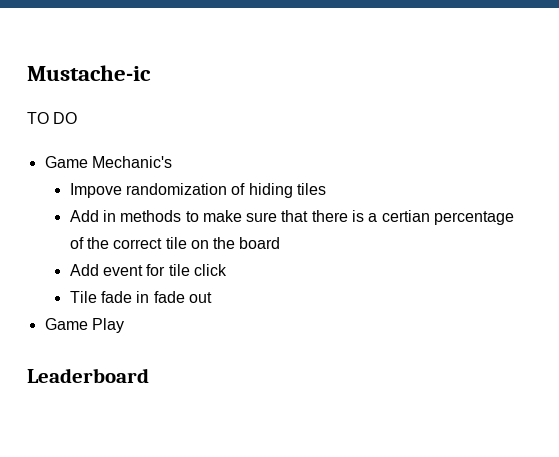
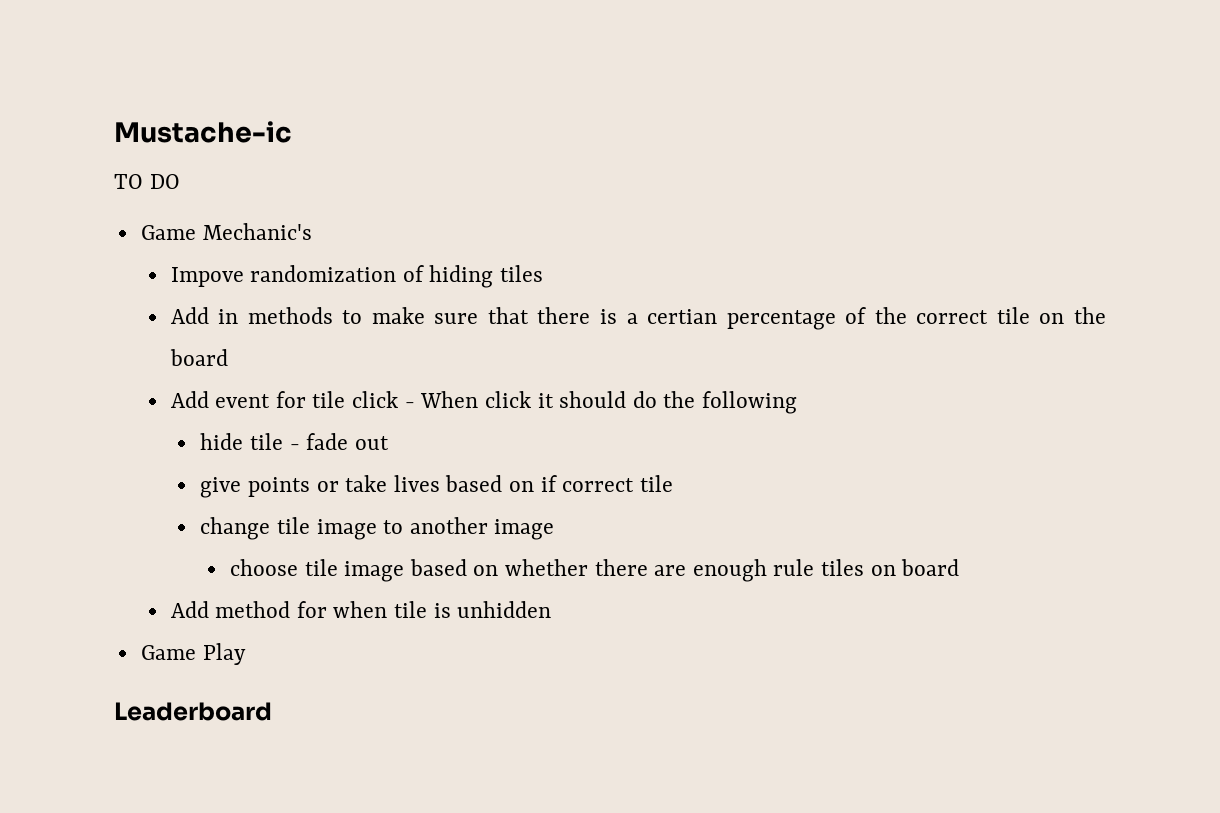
- Add event for tile click
- Tile fade in fade out
+ Add event for tile click - When click it should do the following
+ hide tile - fade out
+ give points or take lives based on if correct tile
+ change tile image to another image
+ choose tile image based on whether there are enough rule tiles on board
+ Add method for when tile is unhidden

